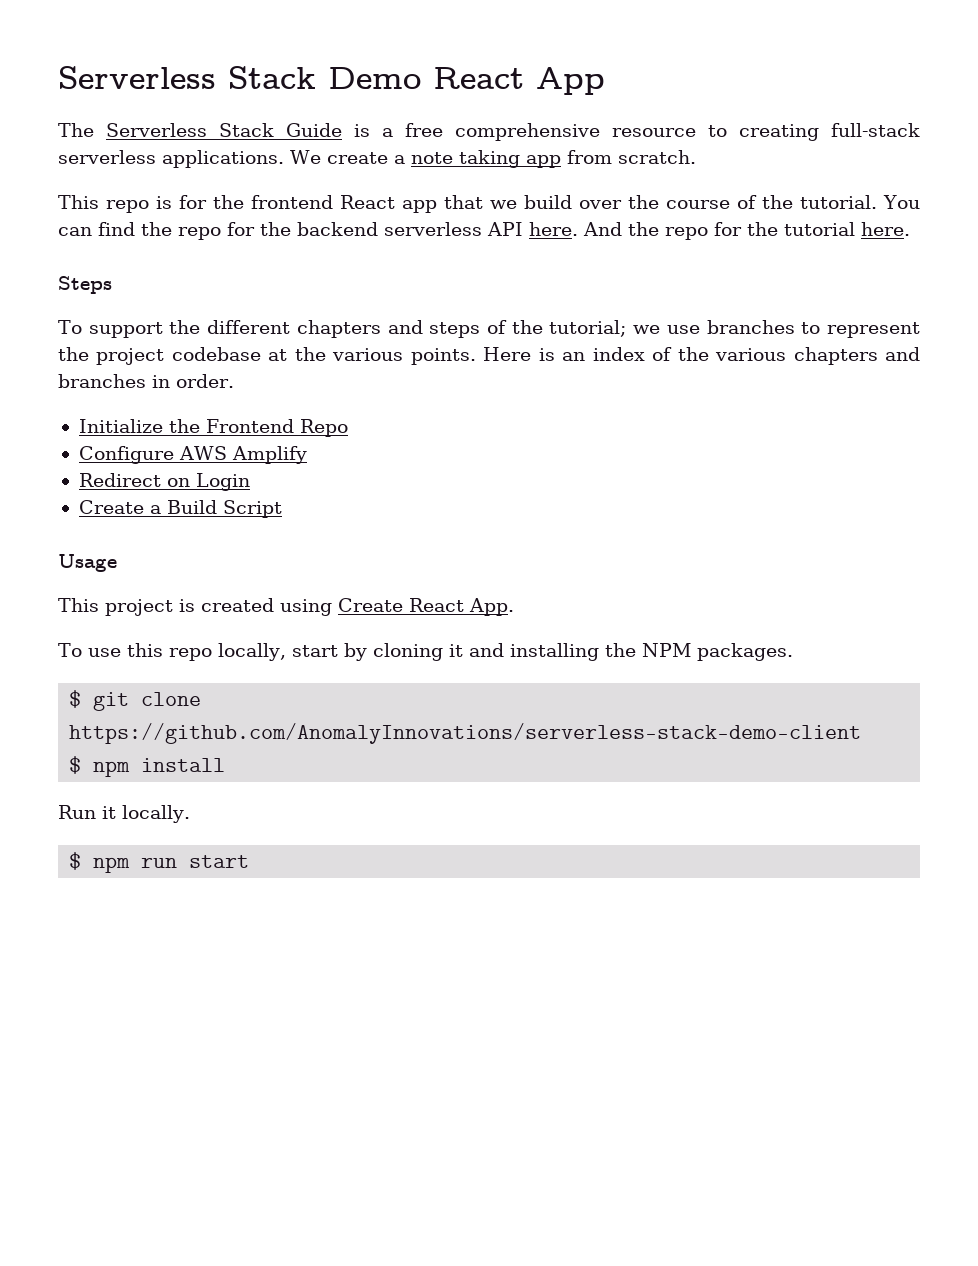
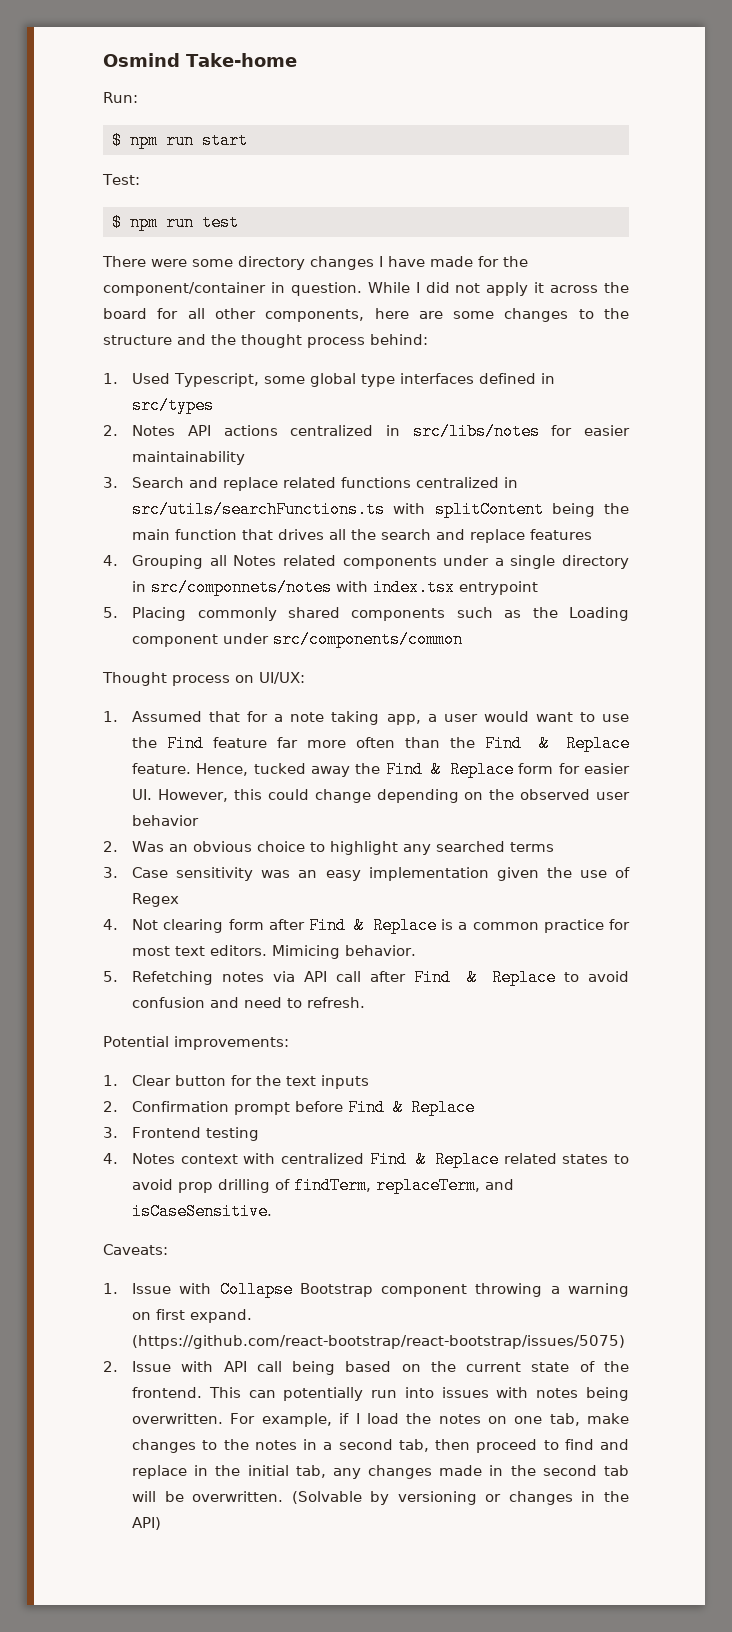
- Serverless Stack Demo React App
- The Serverless Stack Guide is a free comprehensive resource to creating full-stack serverless applications. We create a note taking app from scratch.
- This repo is for the frontend React app that we build over the course of the tutorial. You can find the repo for the backend serverless API here. And the repo for the tutorial here.
- Steps
- To support the different chapters and steps of the tutorial; we use branches to represent the project codebase at the various points. Here is an index of the various chapters and branches in order.
- Initialize the Frontend Repo
- Configure AWS Amplify
- Redirect on Login
- Create a Build Script
- Usage
- This project is created using Create React App.
- To use this repo locally, start by cloning it and installing the NPM packages.
- $ git clone https://github.com/AnomalyInnovations/serverless-stack-demo-client
- $ npm install
- Run it locally.
+ Osmind Take-home
+ Run:
  $ npm run start
+ Test:
+ $ npm run test
+ There were some directory changes I have made for the component/container in question. While I did not apply it across the board for all other components, here are some changes to the structure and the thought process behind:
+ 1. Used Typescript, some global type interfaces defined in src/types
+ 2. Notes API actions centralized in src/libs/notes for easier maintainability
+ 3. Search and replace related functions centralized in src/utils/searchFunctions.ts with splitContent being the main function that drives all the search and replace features
+ 4. Grouping all Notes related components under a single directory in src/componnets/notes with index.tsx entrypoint
+ 5. Placing commonly shared components such as the Loading component under src/components/common
+ Thought process on UI/UX:
+ 1. Assumed that for a note taking app, a user would want to use the Find feature far more often than the Find & Replace feature. Hence, tucked away the Find & Replace form for easier UI. However, this could change depending on the observed user behavior
+ 2. Was an obvious choice to highlight any searched terms
+ 3. Case sensitivity was an easy implementation given the use of Regex
+ 4. Not clearing form after Find & Replace is a common practice for most text editors. Mimicing behavior.
+ 5. Refetching notes via API call after Find & Replace to avoid confusion and need to refresh.
+ Potential improvements:
+ 1. Clear button for the text inputs
+ 2. Confirmation prompt before Find & Replace
+ 3. Frontend testing
+ 4. Notes context with centralized Find & Replace related states to avoid prop drilling of findTerm, replaceTerm, and isCaseSensitive.
+ Caveats:
+ 1. Issue with Collapse Bootstrap component throwing a warning on first expand. (https://github.com/react-bootstrap/react-bootstrap/issues/5075)
+ 2. Issue with API call being based on the current state of the frontend. This can potentially run into issues with notes being overwritten. For example, if I load the notes on one tab, make changes to the notes in a second tab, then proceed to find and replace in the initial tab, any changes made in the second tab will be overwritten. (Solvable by versioning or changes in the API)

